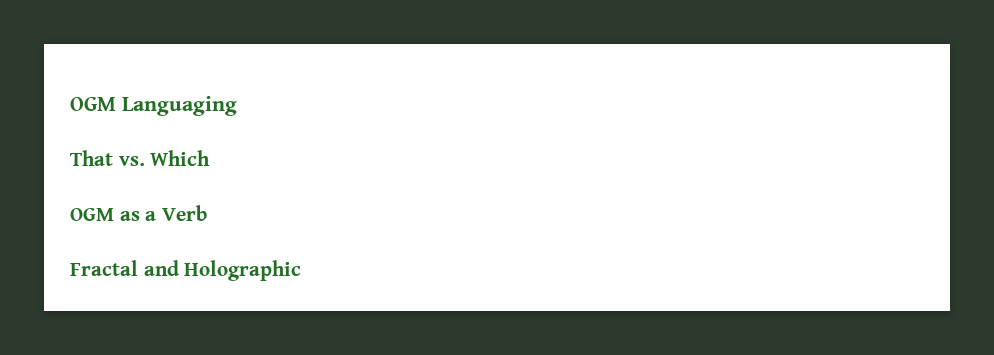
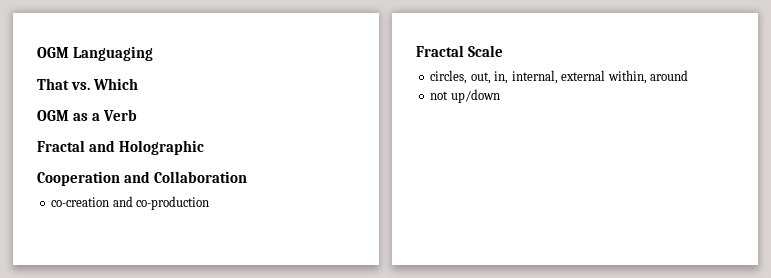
+ Cooperation and Collaboration
+ co-creation and co-production
+ Fractal Scale
+ circles, out, in, internal, external within, around
+ not up/down

